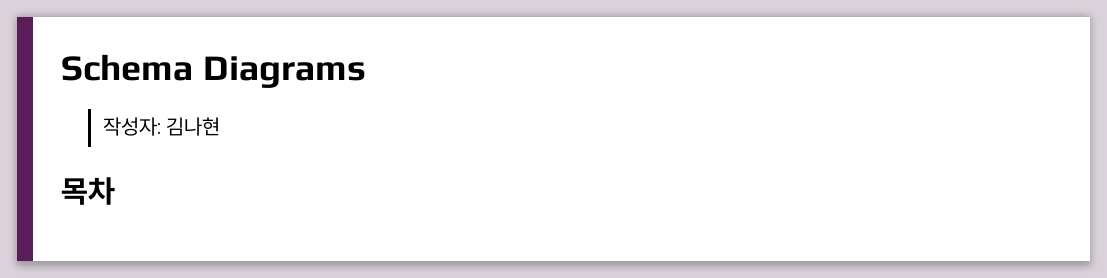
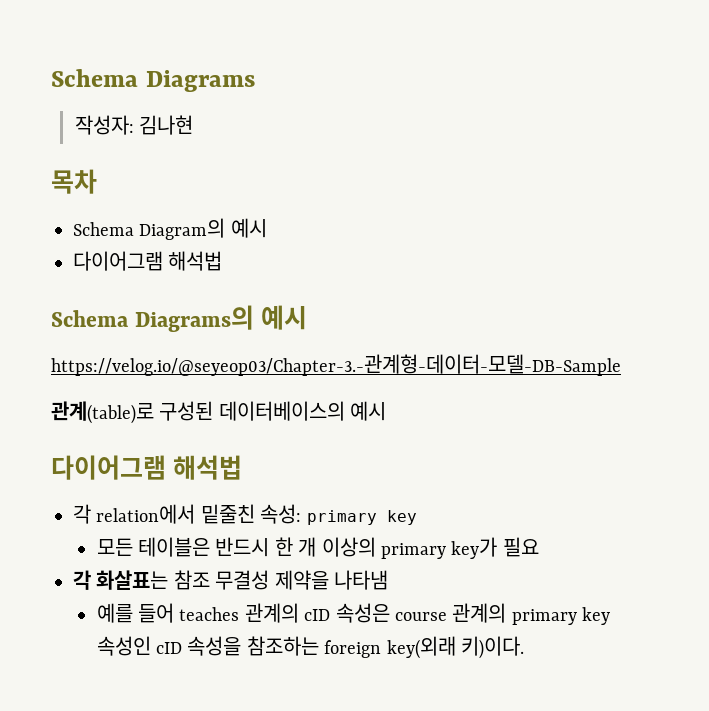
+ Schema Diagram의 예시
+ 다이어그램 해석법
+ Schema Diagrams의 예시
+ https://velog.io/@seyeop03/Chapter-3.-관계형-데이터-모델-DB-Sample
+ 관계(table)로 구성된 데이터베이스의 예시
+ 다이어그램 해석법
+ 각 relation에서 밑줄친 속성: primary key
+ 모든 테이블은 반드시 한 개 이상의 primary key가 필요
+ 각 화살표는 참조 무결성 제약을 나타냄
+ 예를 들어 teaches 관계의 cID 속성은 course 관계의 primary key 속성인 cID 속성을 참조하는 foreign key(외래 키)이다.

